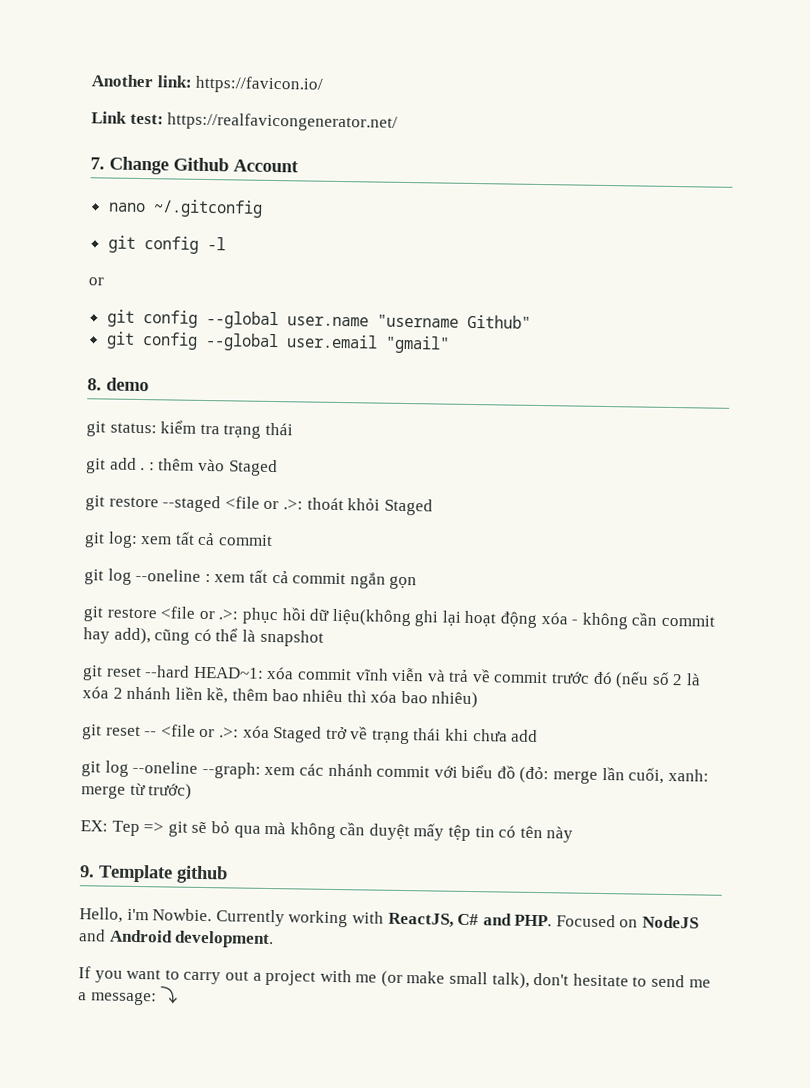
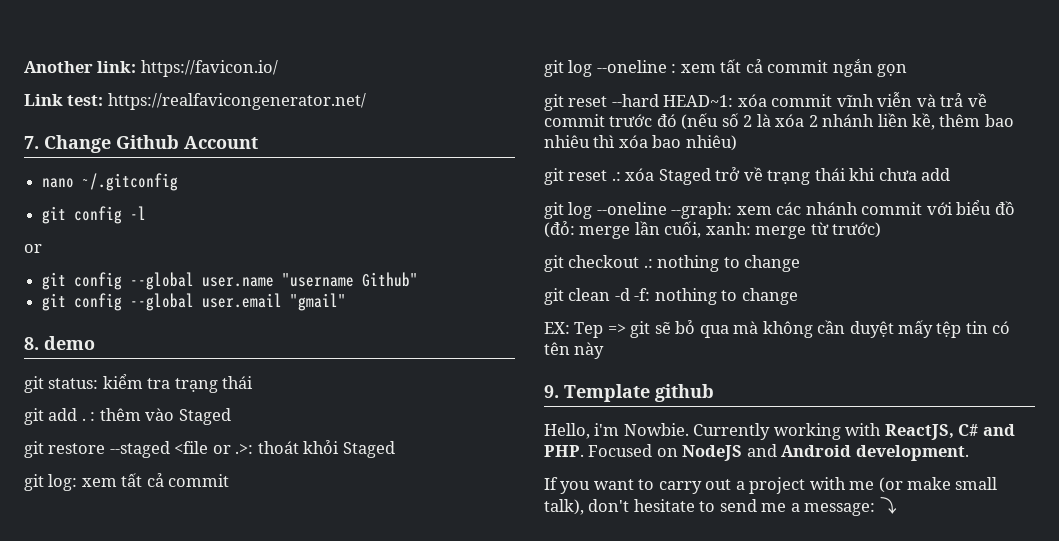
- git restore <file or .>: phục hồi dữ liệu(không ghi lại hoạt động xóa - không cần commit hay add), cũng có thể là snapshot
- git reset -- <file or .>: xóa Staged trở về trạng thái khi chưa add
+ git reset .: xóa Staged trở về trạng thái khi chưa add
+ git checkout .: nothing to change
+ git clean -d -f: nothing to change

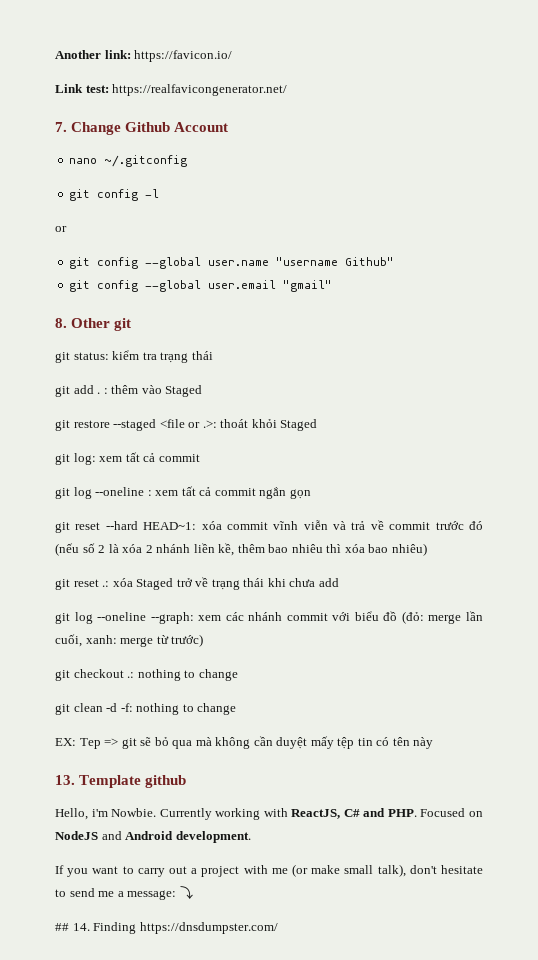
- 8. demo
+ 8. Other git
- 9. Template github
+ 13. Template github
+ ## 14. Finding https://dnsdumpster.com/

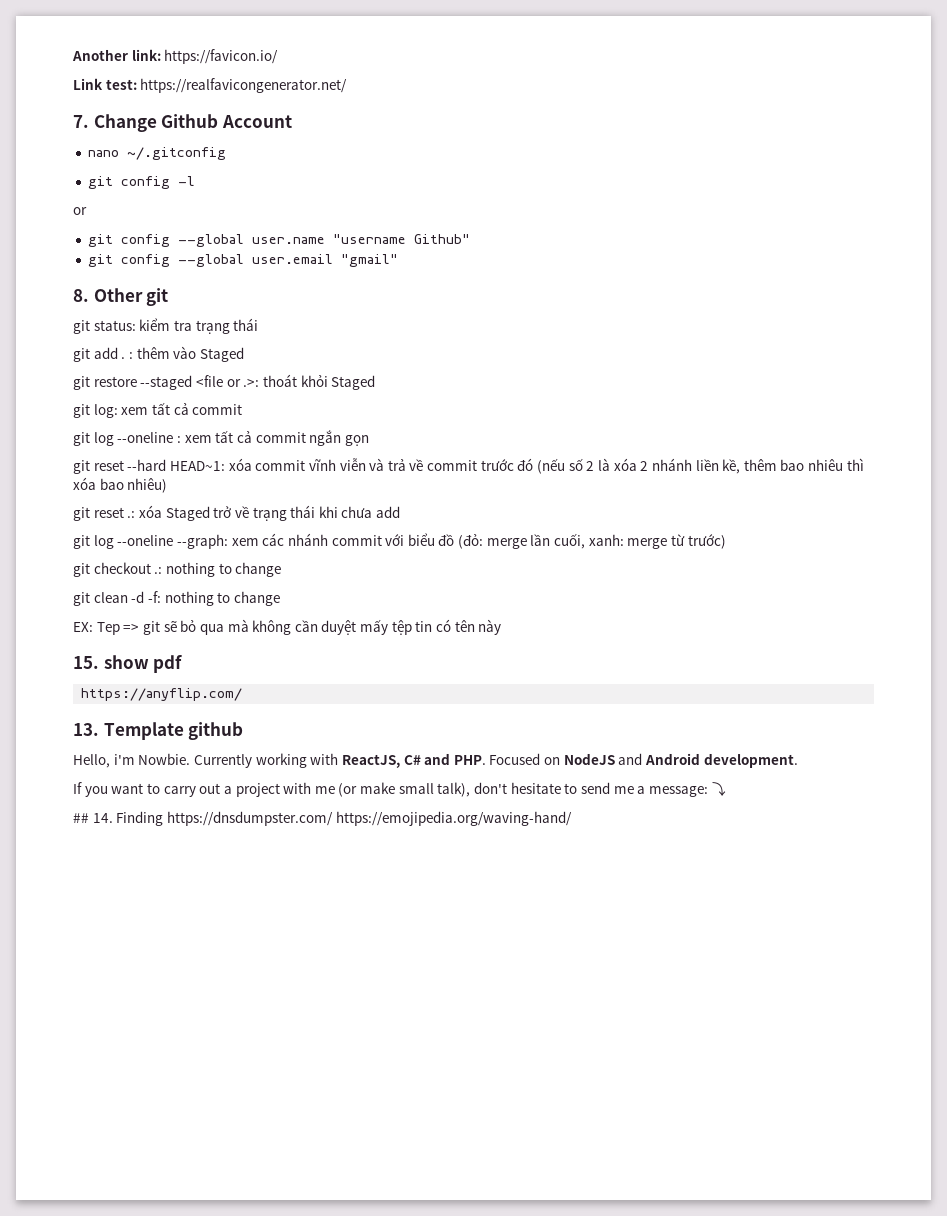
+ 15. show pdf
+ https://anyflip.com/
- ## 14. Finding https://dnsdumpster.com/
+ ## 14. Finding https://dnsdumpster.com/ https://emojipedia.org/waving-hand/

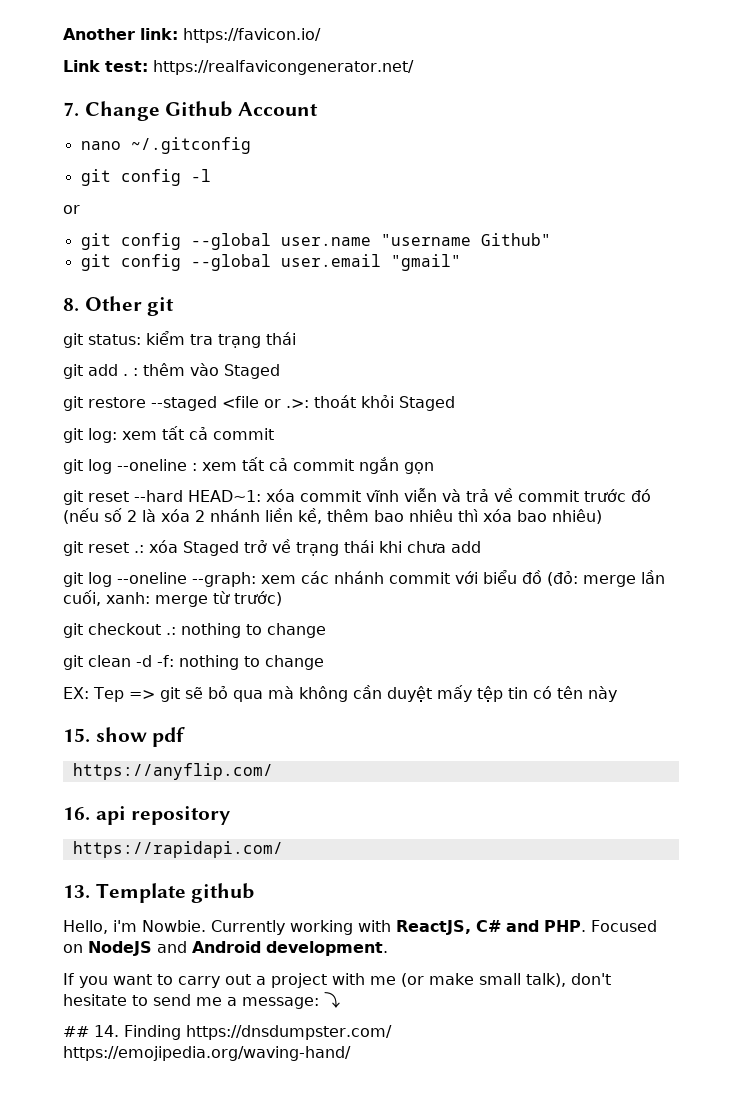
+ 16. api repository
+ https://rapidapi.com/

